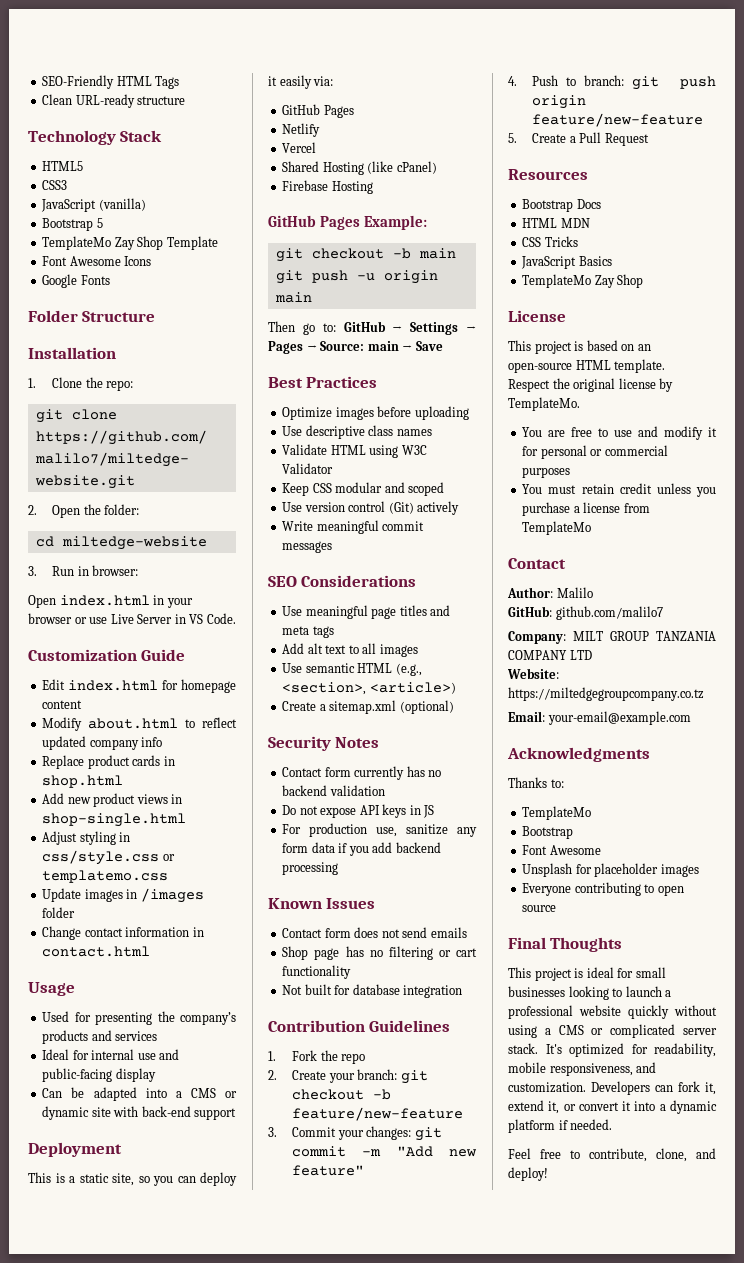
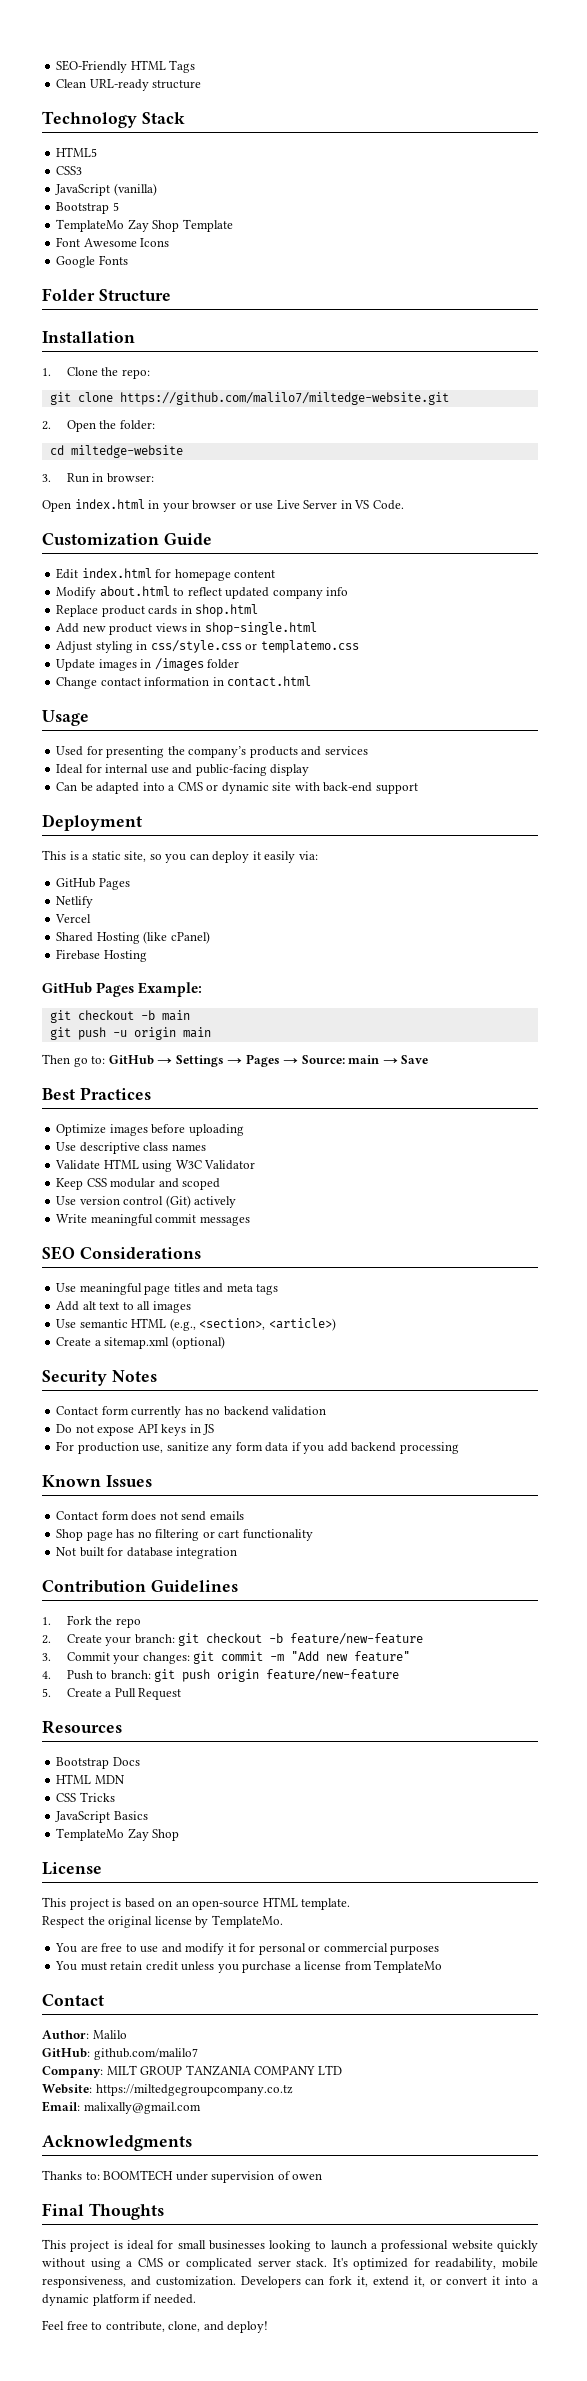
- Email: your-email@example.com
+ Email: malixally@gmail.com
- Thanks to:
- TemplateMo
- Bootstrap
- Font Awesome
- Unsplash for placeholder images
- Everyone contributing to open source
+ Thanks to: BOOMTECH under supervision of owen

